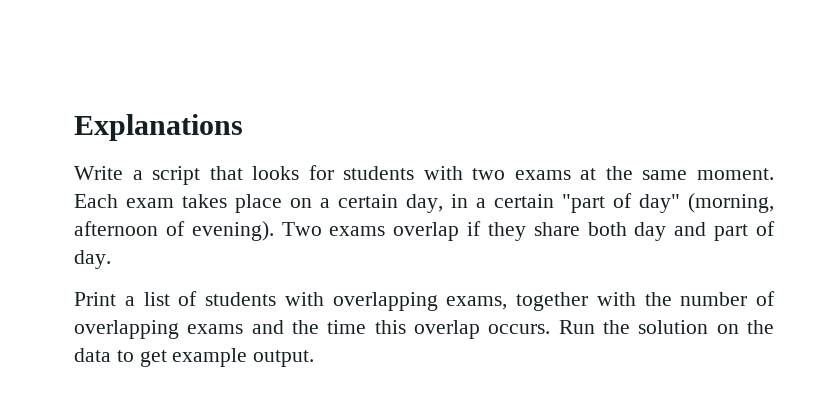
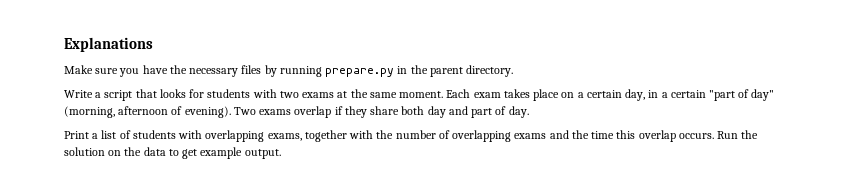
+ Make sure you have the necessary files by running prepare.py in the parent directory.

